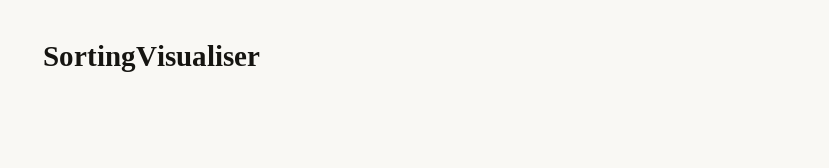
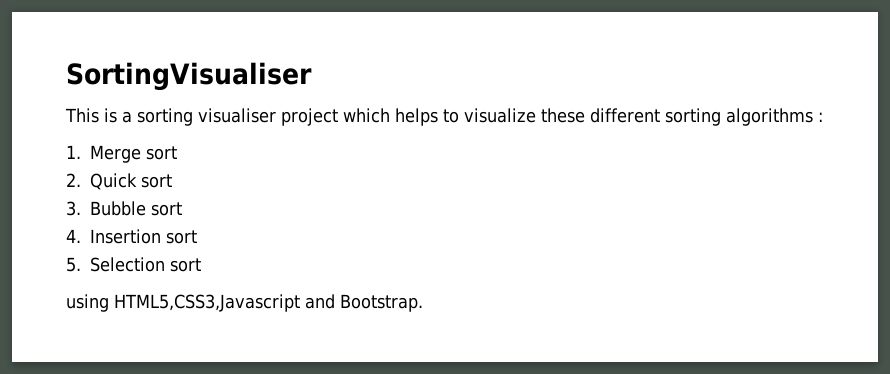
+ This is a sorting visualiser project which helps to visualize these different sorting algorithms :
+ 1. Merge sort
+ 2. Quick sort
+ 3. Bubble sort
+ 4. Insertion sort
+ 5. Selection sort
+ using HTML5,CSS3,Javascript and Bootstrap.

